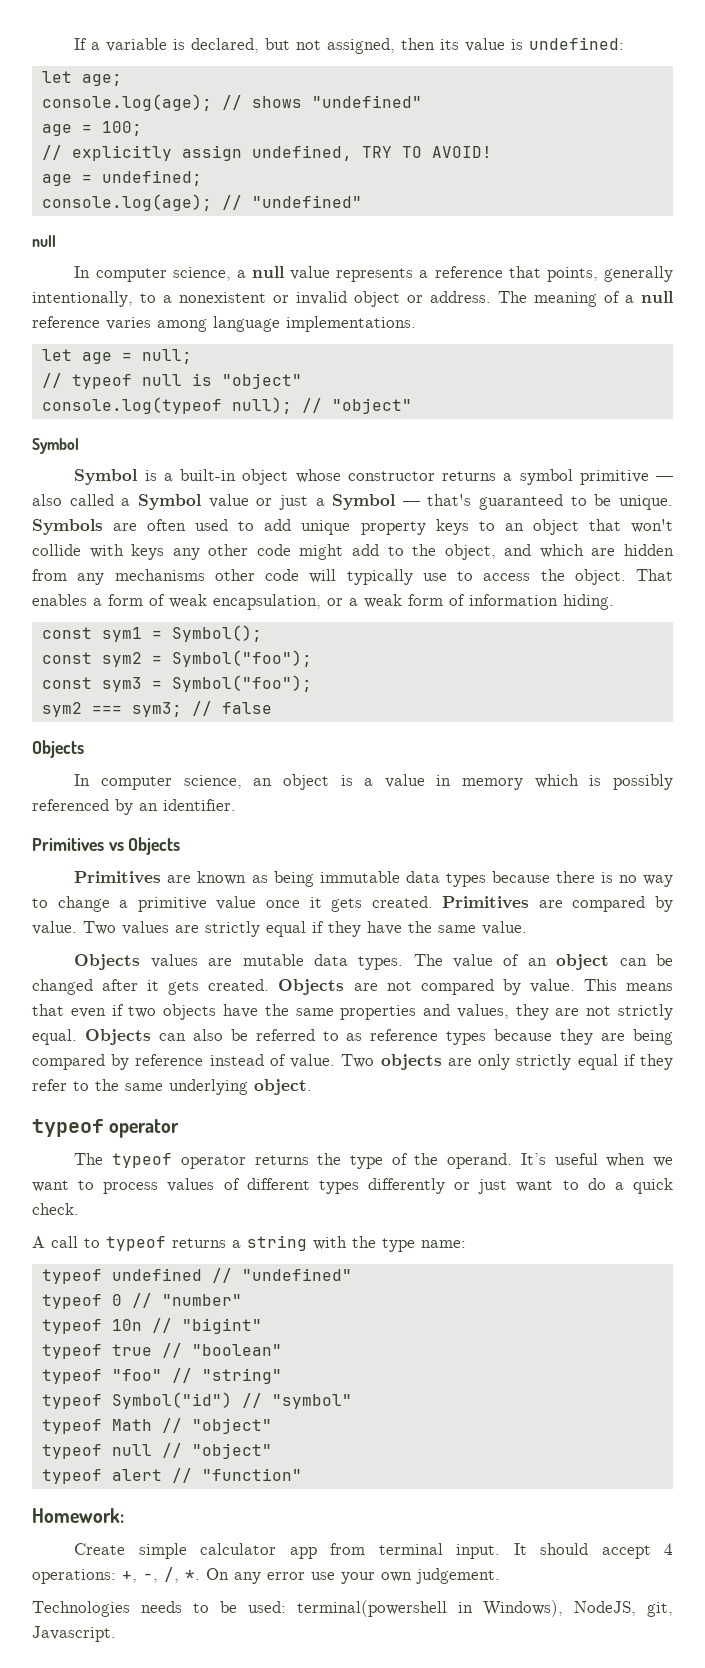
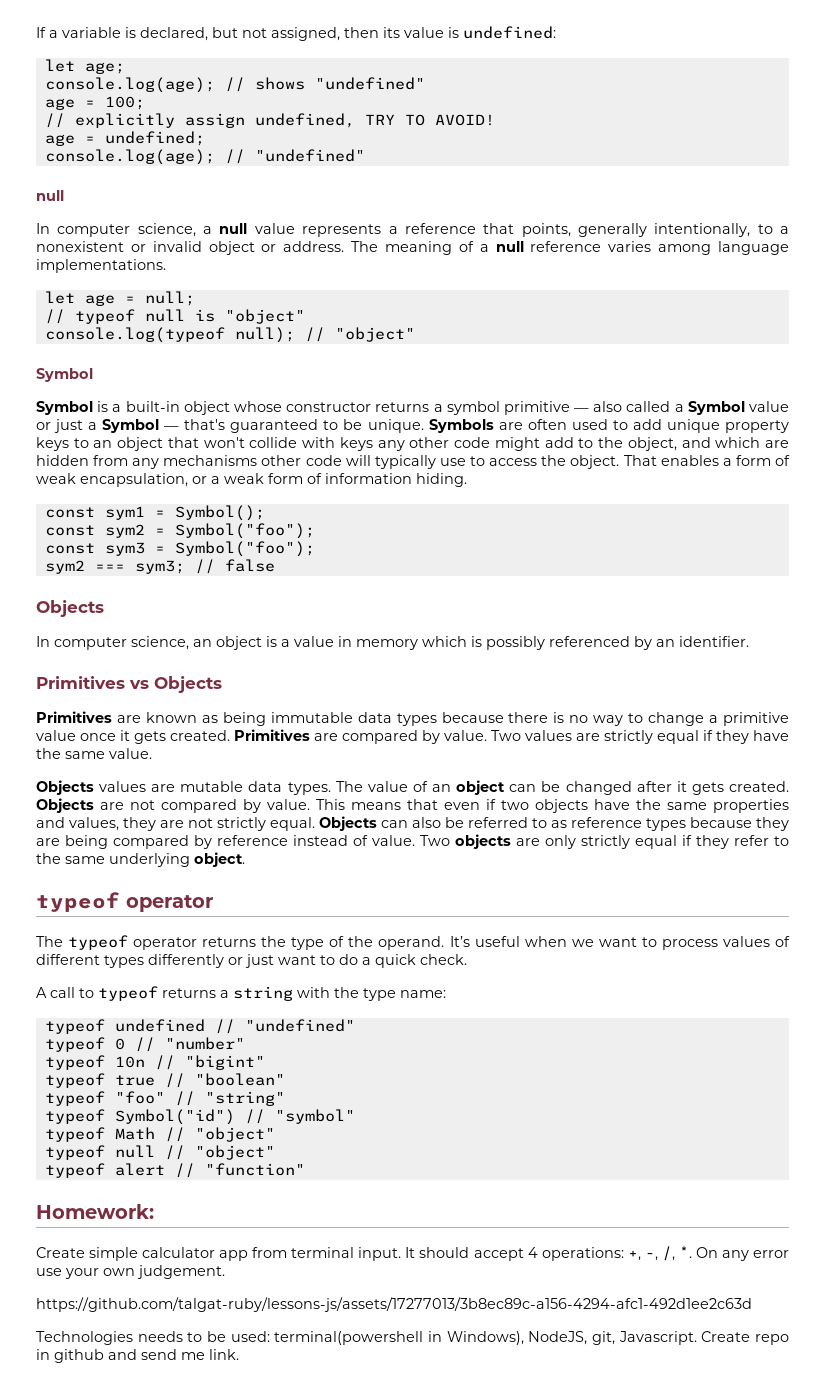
+ https://github.com/talgat-ruby/lessons-js/assets/17277013/3b8ec89c-a156-4294-afc1-492d1ee2c63d
+ Create repo in github and send me link.

